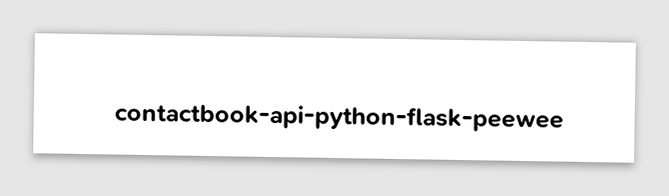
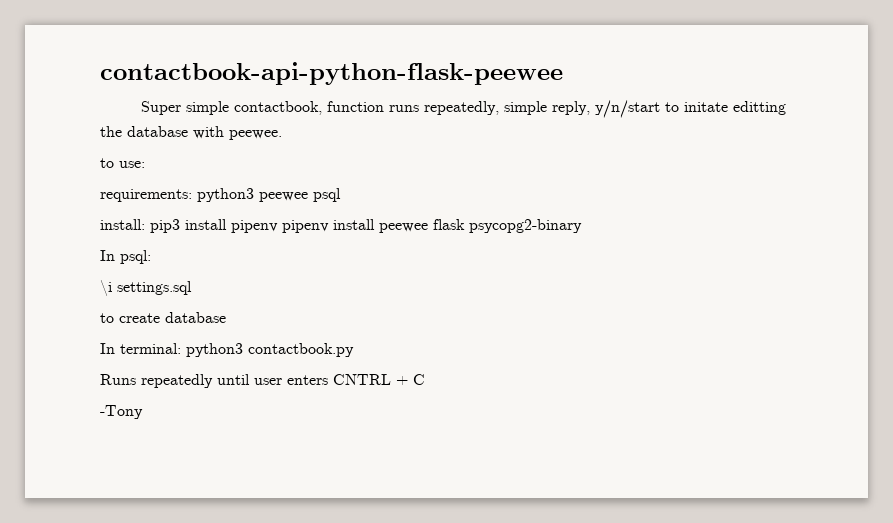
+ Super simple contactbook, function runs repeatedly, simple reply, y/n/start to initate editting the database with peewee.
+ to use:
+ requirements: python3 peewee psql
+ install: pip3 install pipenv pipenv install peewee flask psycopg2-binary
+ In psql:
+ \i settings.sql
+ to create database
+ In terminal: python3 contactbook.py
+ Runs repeatedly until user enters CNTRL + C
+ -Tony

